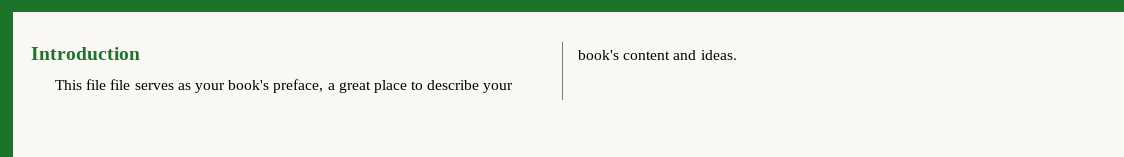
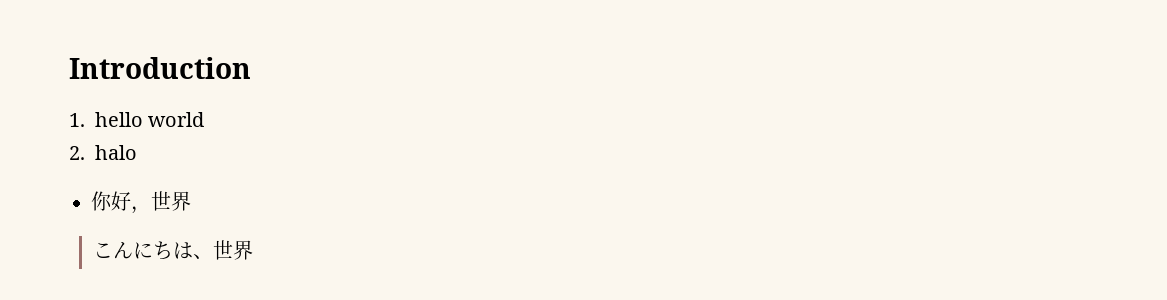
- This file file serves as your book's preface, a great place to describe your book's content and ideas.
+ 1. hello world
+ 2. halo
+ 你好，世界
+ こんにちは、世界

